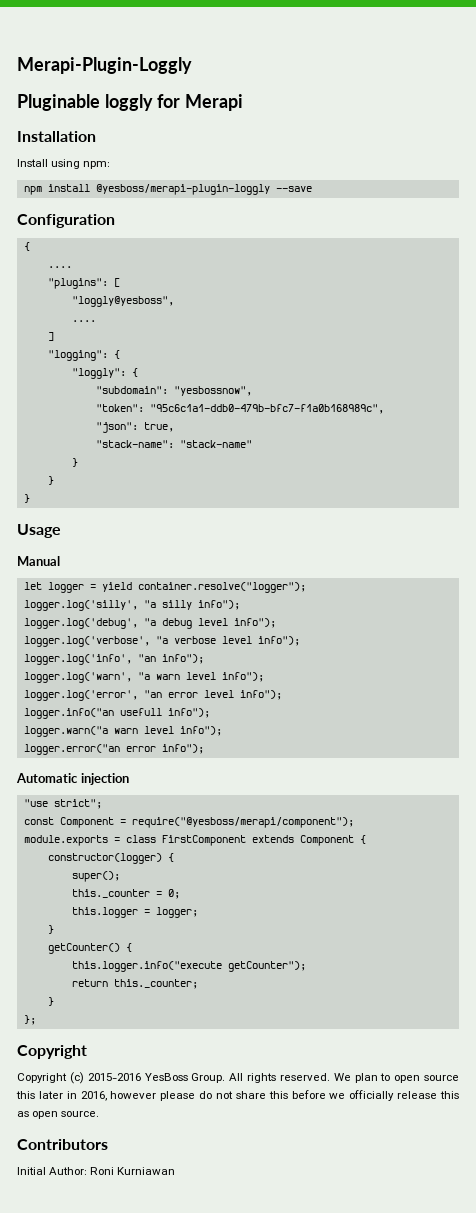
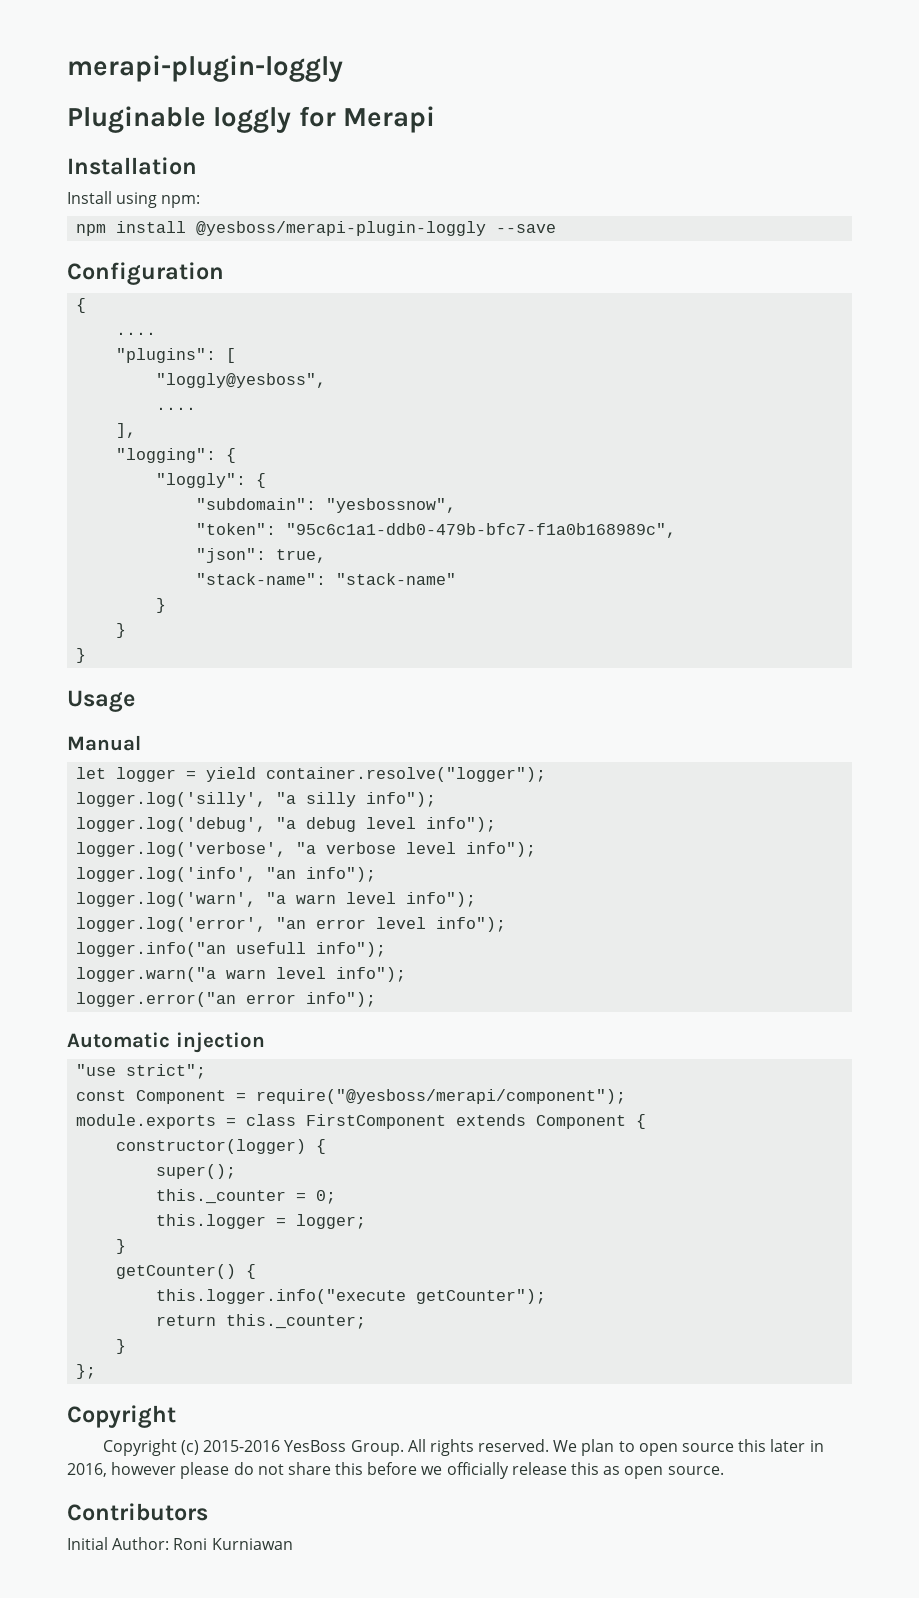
- Merapi-Plugin-Loggly
+ merapi-plugin-loggly
- ]
+ ],

